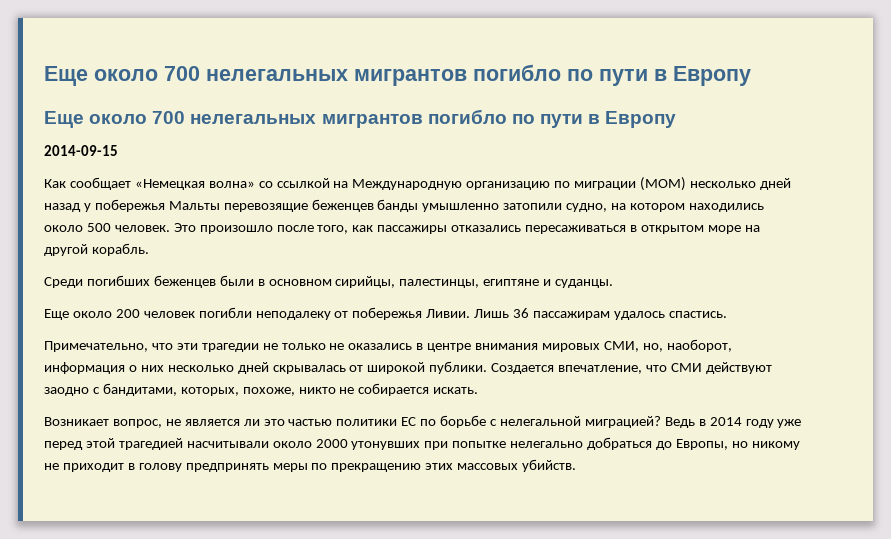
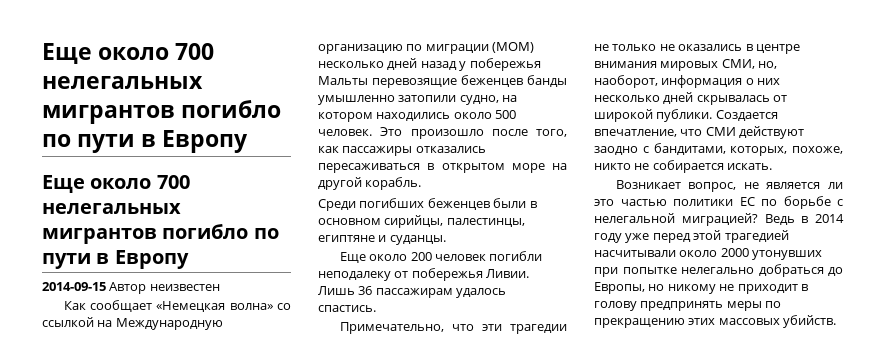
- 2014-09-15
+ 2014-09-15 Автор неизвестен

